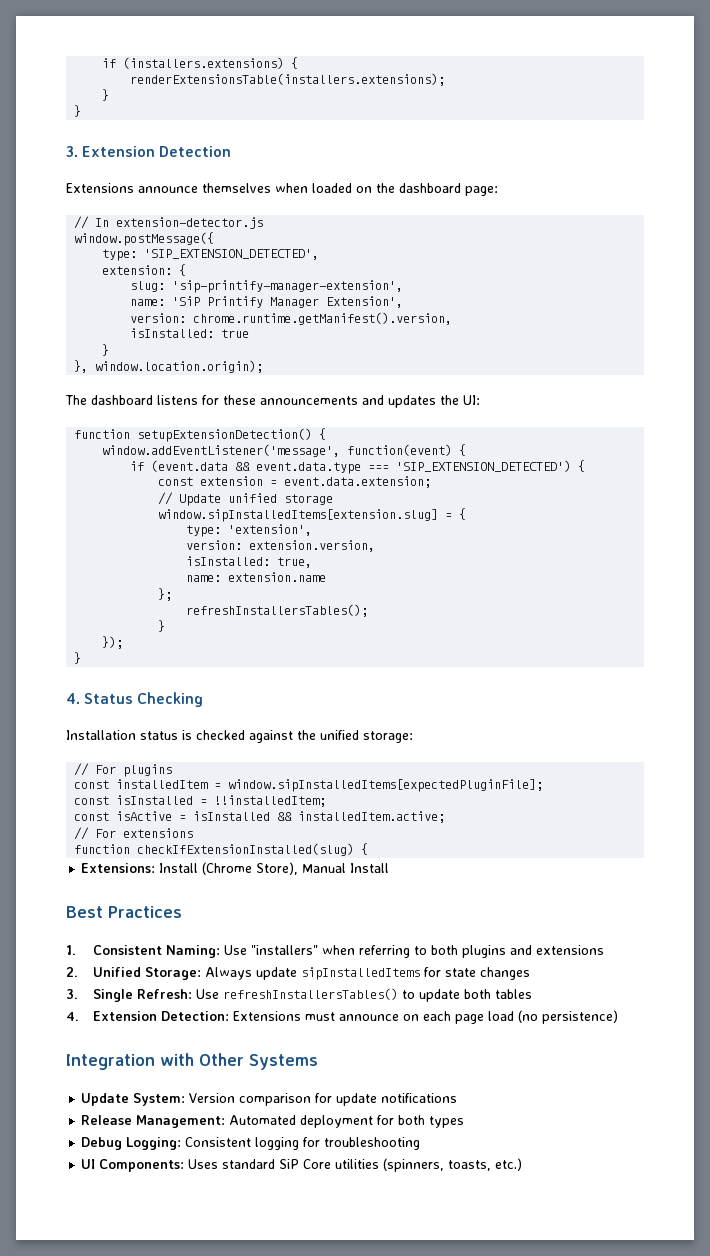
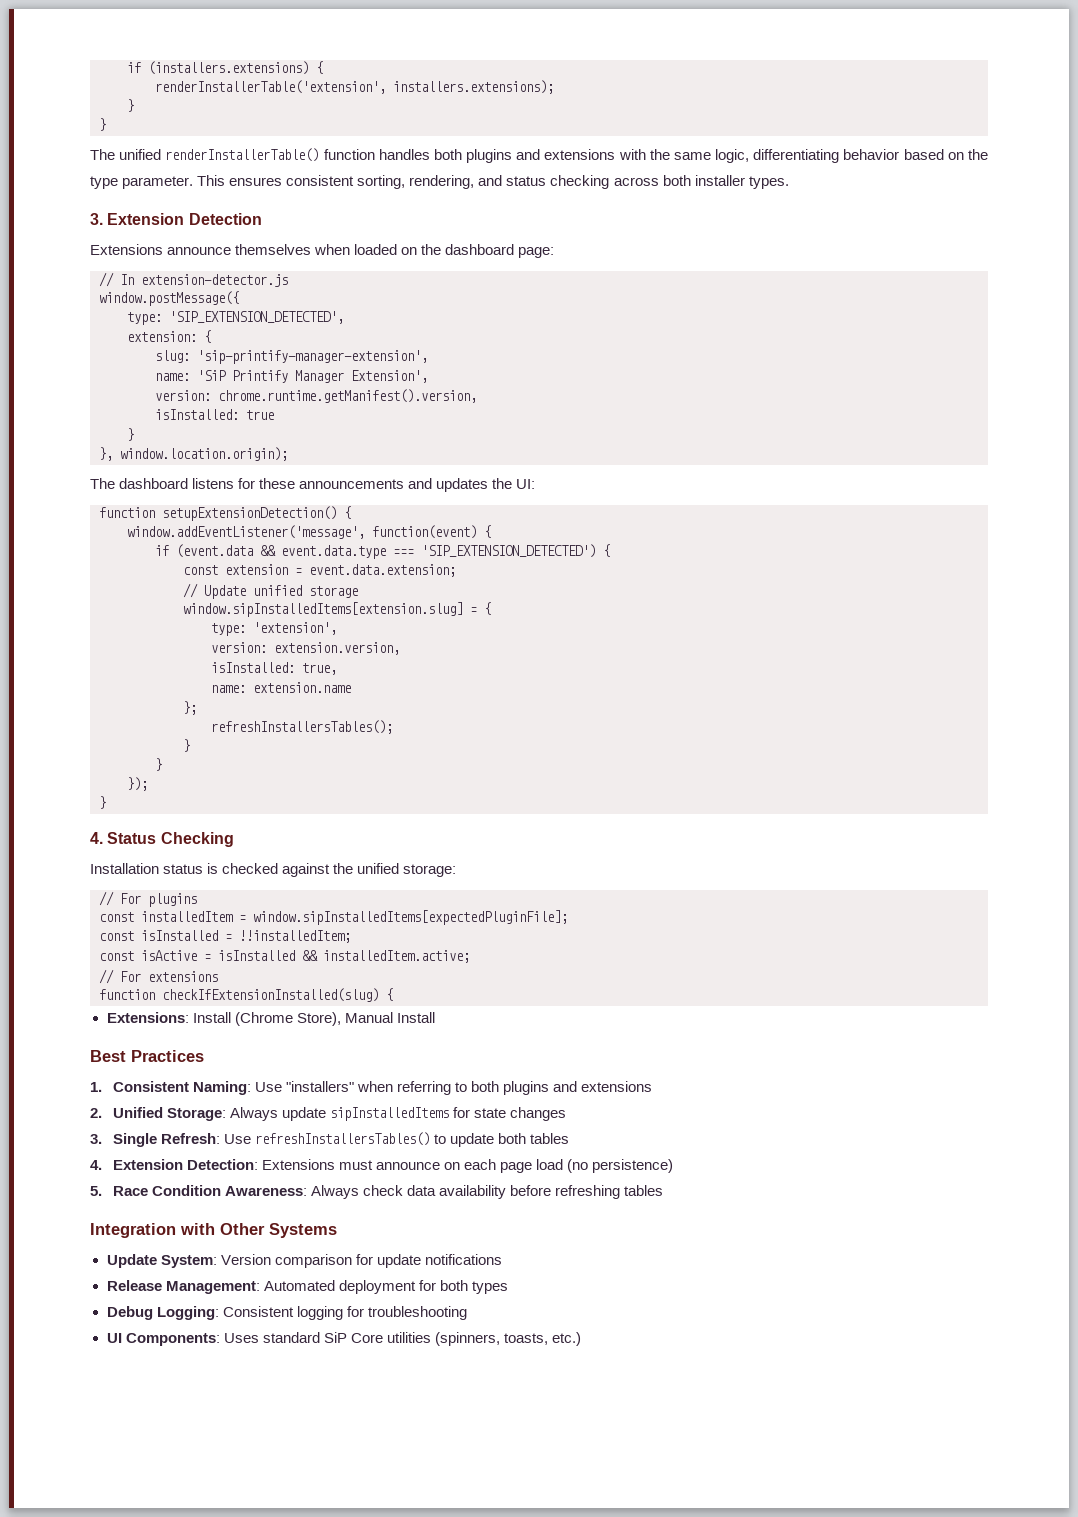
- renderExtensionsTable(installers.extensions);
+ renderInstallerTable('extension', installers.extensions);
  }
  }
+ The unified renderInstallerTable() function handles both plugins and extensions with the same logic, differentiating behavior based on the type parameter. This ensures consistent sorting, rendering, and status checking across both installer types.
  refreshInstallersTables();
+ }
+ 5. Race Condition Awareness: Always check data availability before refreshing tables

